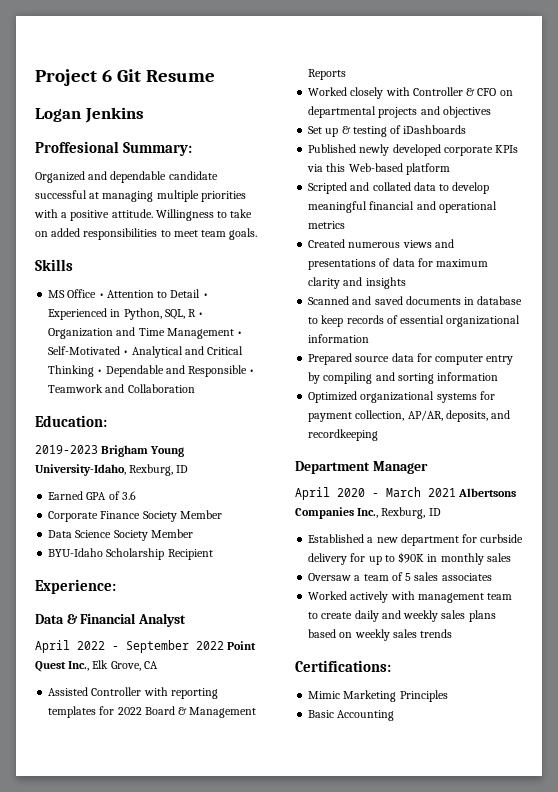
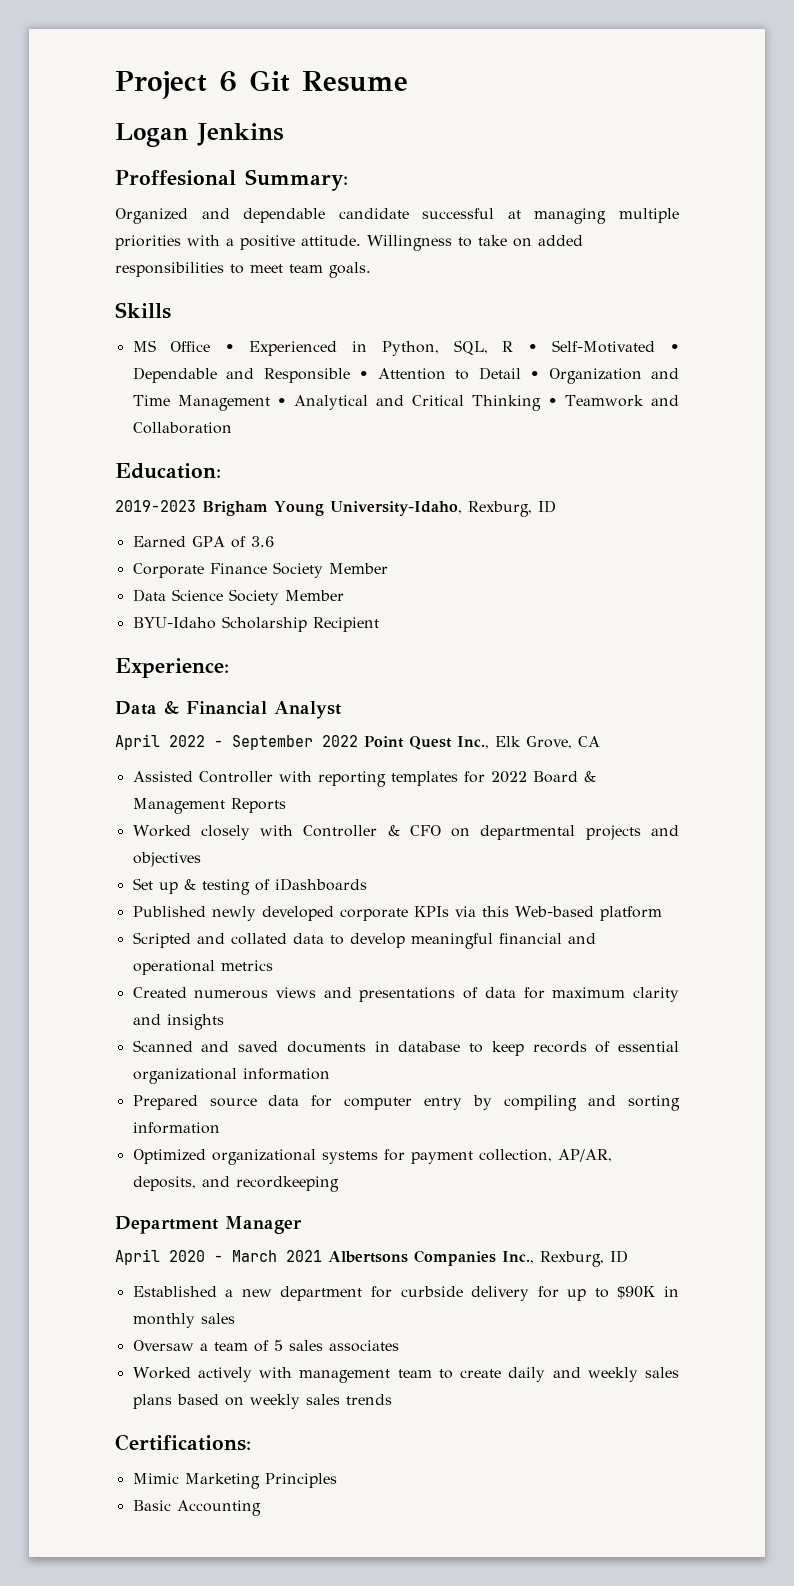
- MS Office • Attention to Detail • Experienced in Python, SQL, R • Organization and Time Management • Self-Motivated • Analytical and Critical Thinking • Dependable and Responsible • Teamwork and Collaboration
+ MS Office • Experienced in Python, SQL, R • Self-Motivated • Dependable and Responsible • Attention to Detail • Organization and Time Management • Analytical and Critical Thinking • Teamwork and Collaboration

